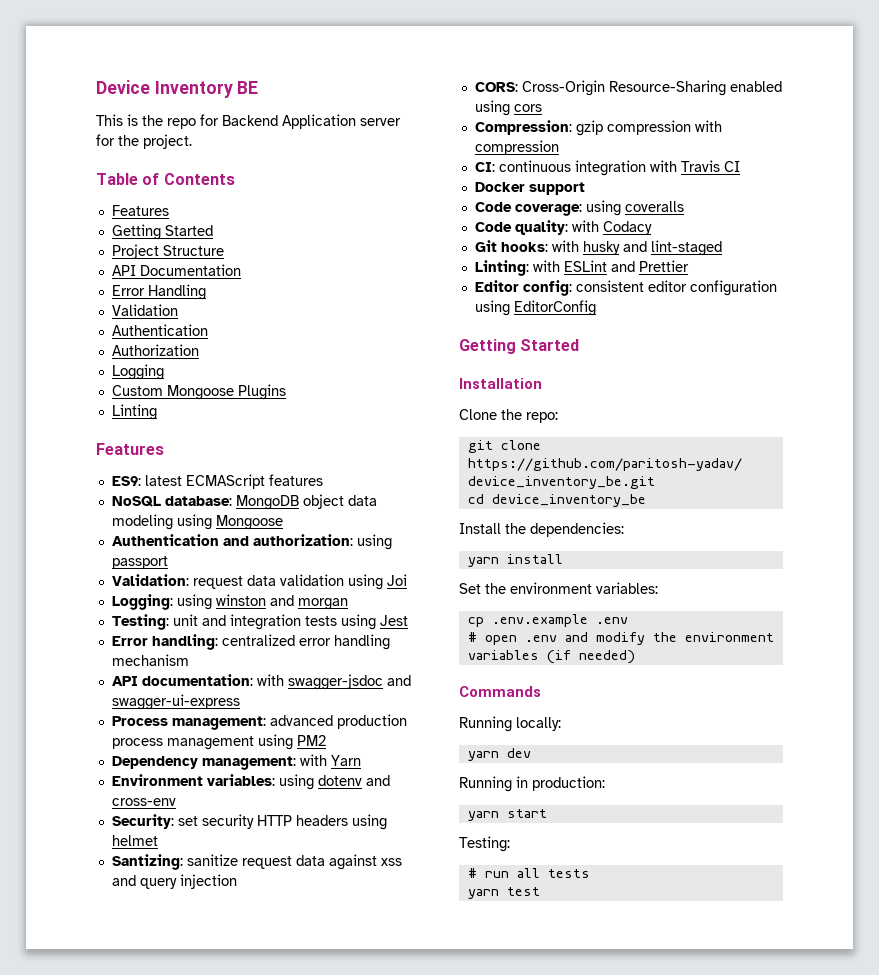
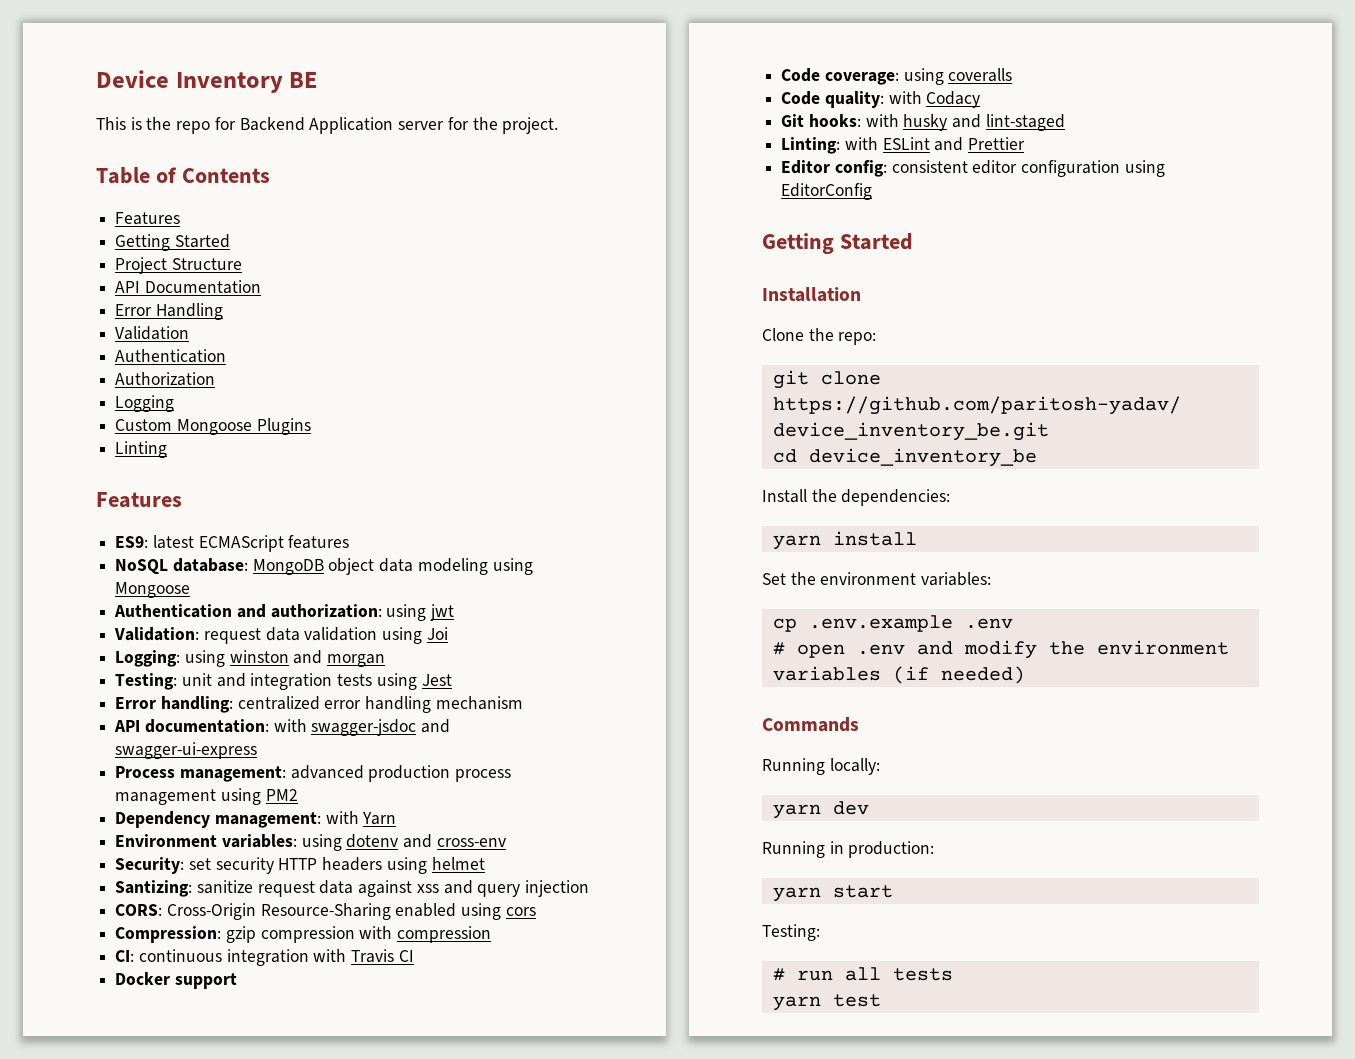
- Authentication and authorization: using passport
+ Authentication and authorization: using jwt

